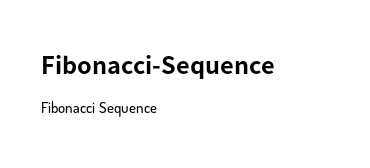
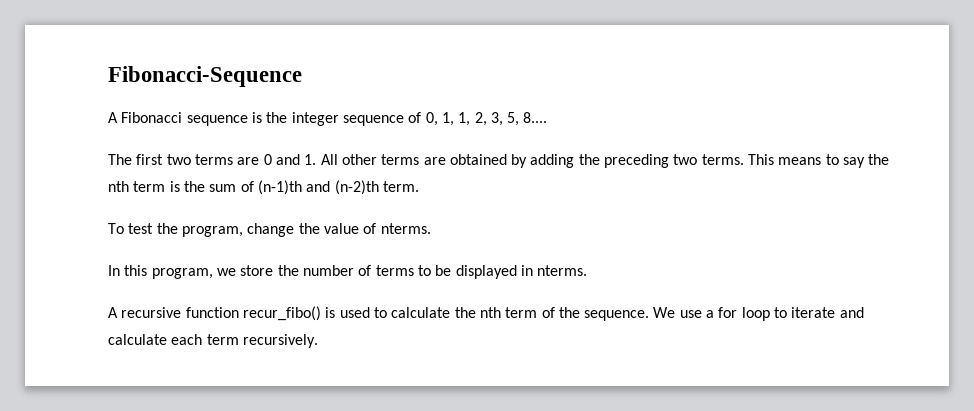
- Fibonacci Sequence
+ A Fibonacci sequence is the integer sequence of 0, 1, 1, 2, 3, 5, 8....
+ The first two terms are 0 and 1. All other terms are obtained by adding the preceding two terms. This means to say the nth term is the sum of (n-1)th and (n-2)th term.
+ To test the program, change the value of nterms.
+ In this program, we store the number of terms to be displayed in nterms.
+ A recursive function recur_fibo() is used to calculate the nth term of the sequence. We use a for loop to iterate and calculate each term recursively.

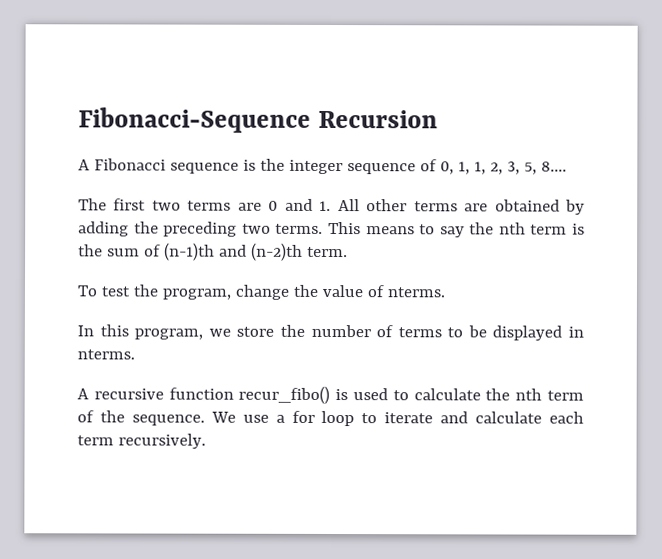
- Fibonacci-Sequence
+ Fibonacci-Sequence Recursion

